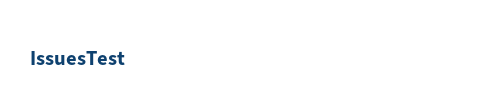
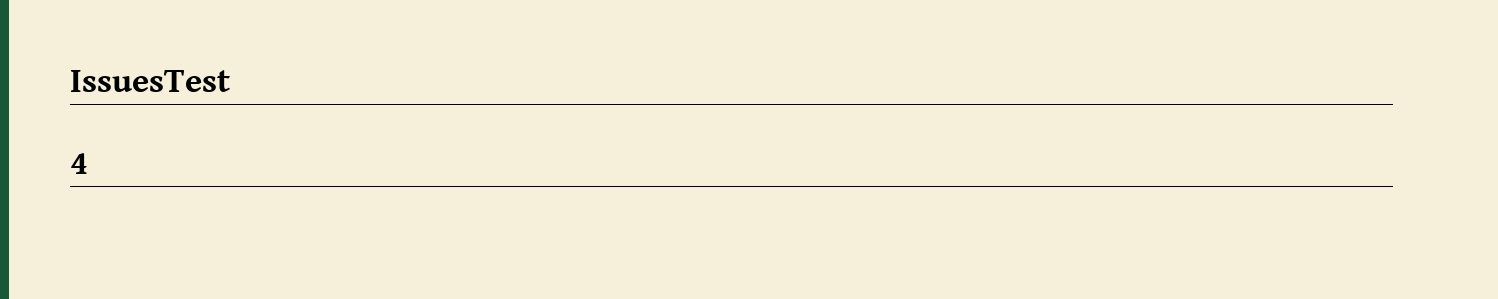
+ 4

